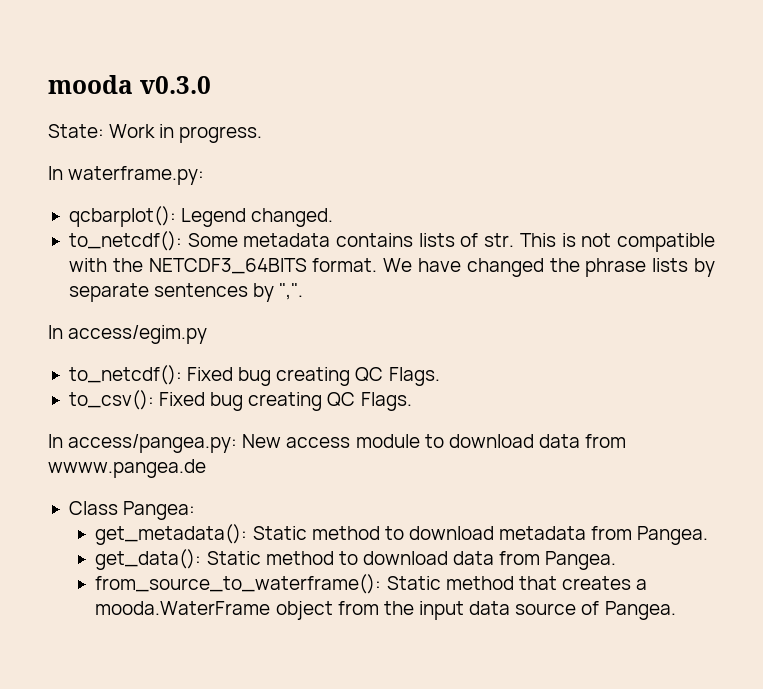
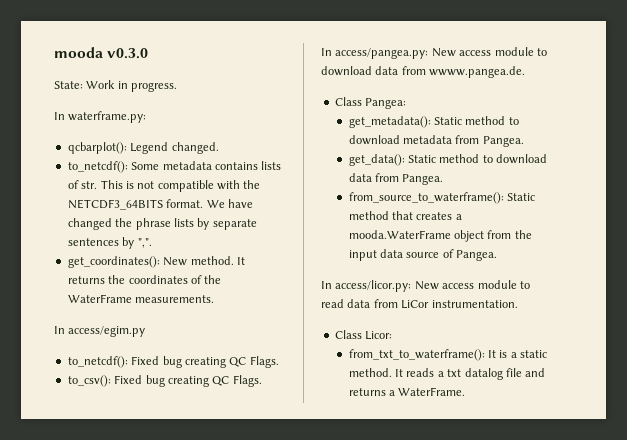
+ get_coordinates(): New method. It returns the coordinates of the WaterFrame measurements.
- In access/pangea.py: New access module to download data from wwww.pangea.de
+ In access/pangea.py: New access module to download data from wwww.pangea.de.
+ In access/licor.py: New access module to read data from LiCor instrumentation.
+ Class Licor:
+ from_txt_to_waterframe(): It is a static method. It reads a txt datalog file and returns a WaterFrame.

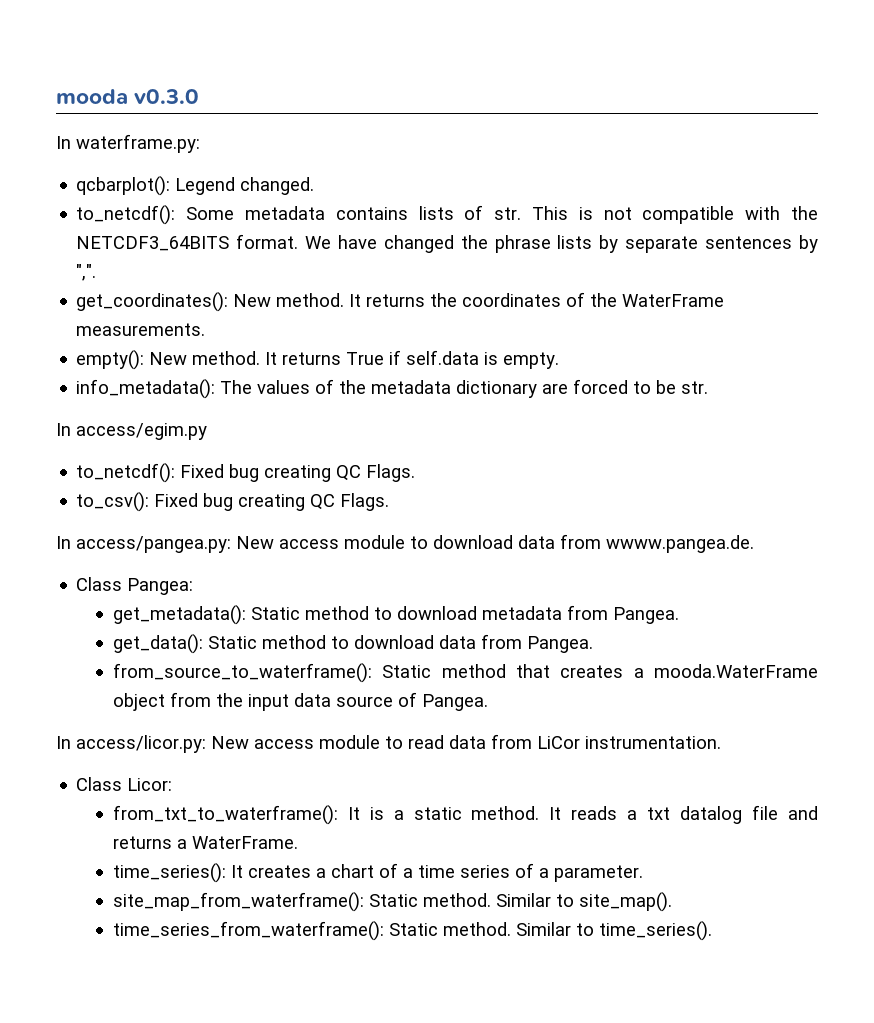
- State: Work in progress.
+ empty(): New method. It returns True if self.data is empty.
+ info_metadata(): The values of the metadata dictionary are forced to be str.
+ time_series(): It creates a chart of a time series of a parameter.
+ site_map_from_waterframe(): Static method. Similar to site_map().
+ time_series_from_waterframe(): Static method. Similar to time_series().

